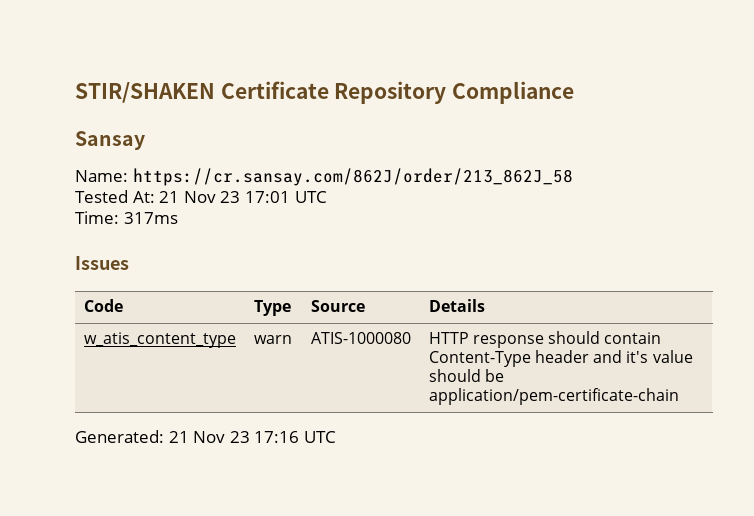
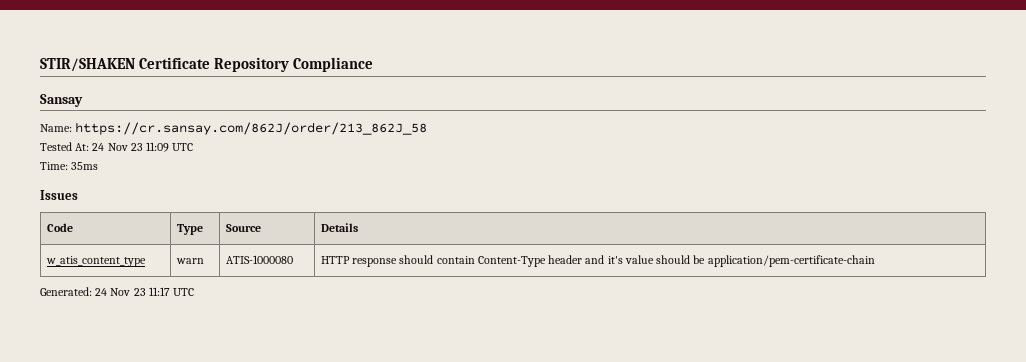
- Tested At: 21 Nov 23 17:01 UTC
+ Tested At: 24 Nov 23 11:09 UTC
- Time: 317ms
+ Time: 35ms
- Generated: 21 Nov 23 17:16 UTC
+ Generated: 24 Nov 23 11:17 UTC

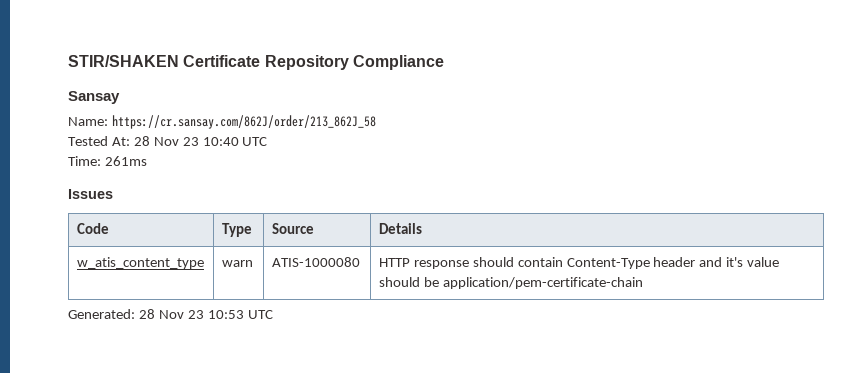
- Tested At: 24 Nov 23 11:09 UTC
+ Tested At: 28 Nov 23 10:40 UTC
- Time: 35ms
+ Time: 261ms
- Generated: 24 Nov 23 11:17 UTC
+ Generated: 28 Nov 23 10:53 UTC

